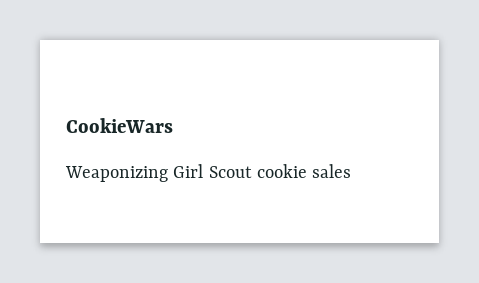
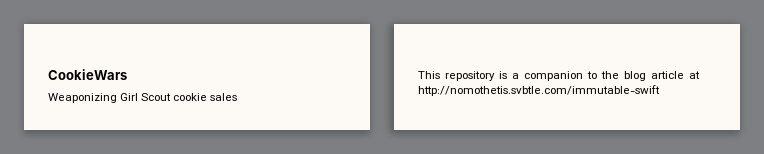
+ This repository is a companion to the blog article at http://nomothetis.svbtle.com/immutable-swift

